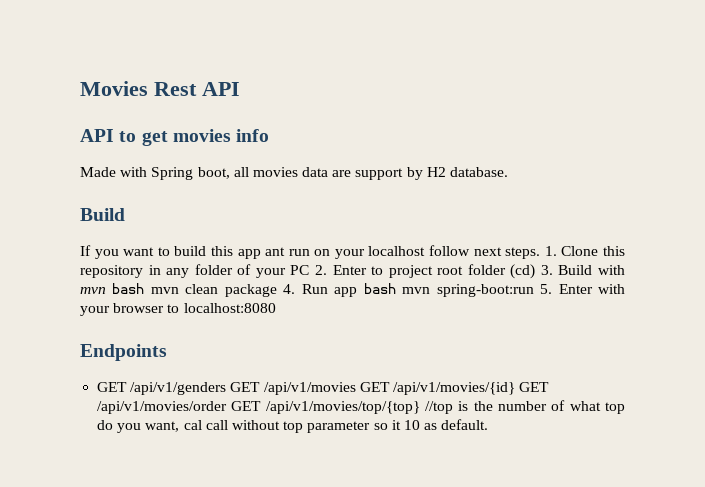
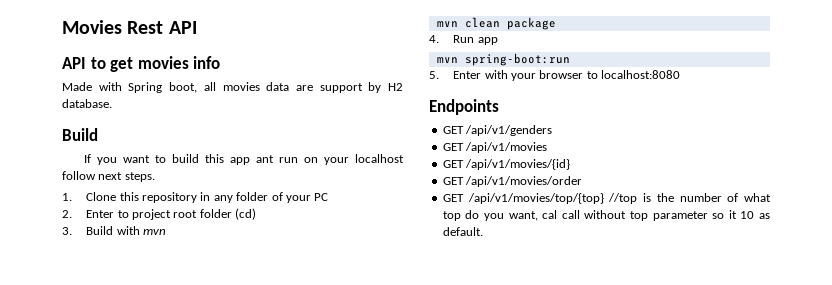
- If you want to build this app ant run on your localhost follow next steps. 1. Clone this repository in any folder of your PC 2. Enter to project root folder (cd) 3. Build with mvn bash mvn clean package 4. Run app bash mvn spring-boot:run 5. Enter with your browser to localhost:8080
+ If you want to build this app ant run on your localhost follow next steps.
+ 1. Clone this repository in any folder of your PC
+ 2. Enter to project root folder (cd)
+ 3. Build with mvn
+ mvn clean package
+ 4. Run app
+ mvn spring-boot:run
+ 5. Enter with your browser to localhost:8080
- GET /api/v1/genders GET /api/v1/movies GET /api/v1/movies/{id} GET /api/v1/movies/order GET /api/v1/movies/top/{top} //top is the number of what top do you want, cal call without top parameter so it 10 as default.
+ GET /api/v1/genders
+ GET /api/v1/movies
+ GET /api/v1/movies/{id}
+ GET /api/v1/movies/order
+ GET /api/v1/movies/top/{top} //top is the number of what top do you want, cal call without top parameter so it 10 as default.

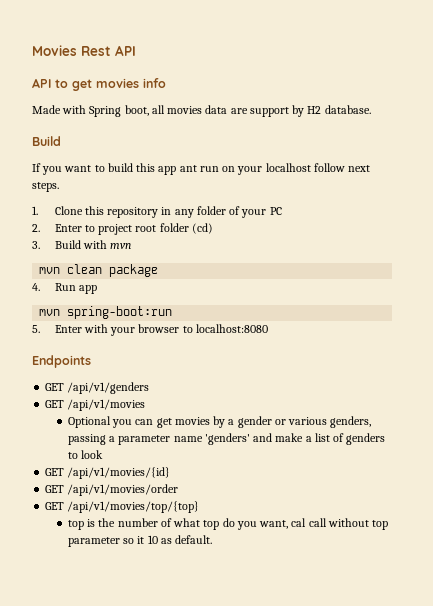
+ Optional you can get movies by a gender or various genders, passing a parameter name 'genders' and make a list of genders to look
- GET /api/v1/movies/top/{top} //top is the number of what top do you want, cal call without top parameter so it 10 as default.
+ GET /api/v1/movies/top/{top}
+ top is the number of what top do you want, cal call without top parameter so it 10 as default.

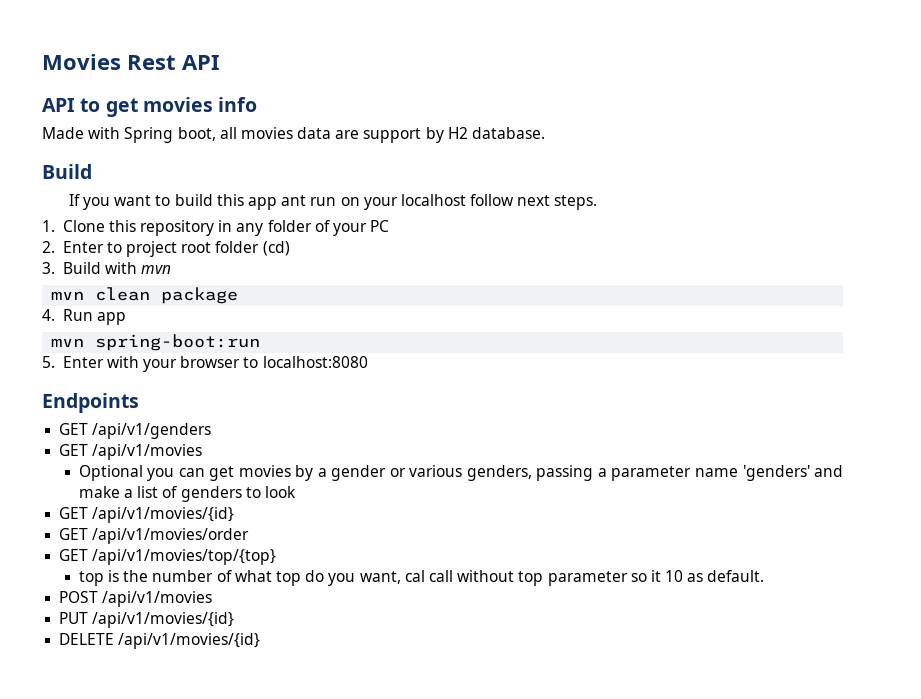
+ POST /api/v1/movies
+ PUT /api/v1/movies/{id}
+ DELETE /api/v1/movies/{id}

